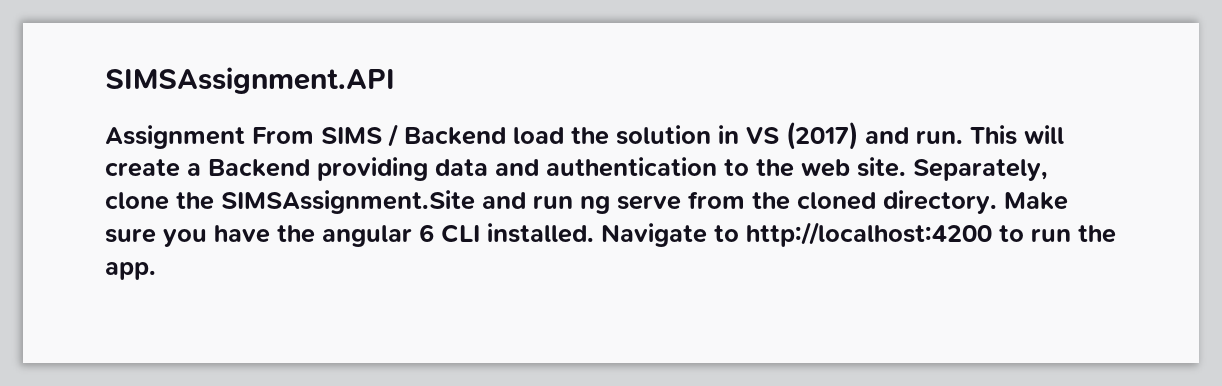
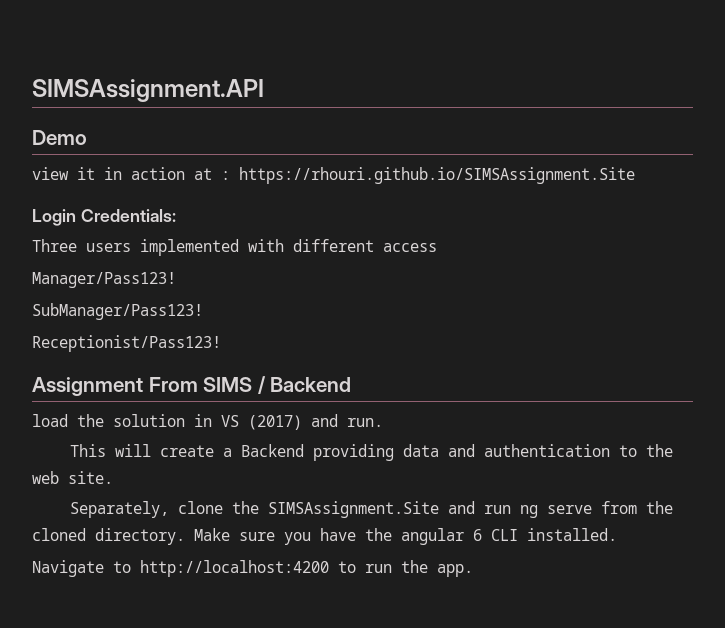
+ Demo
+ view it in action at : https://rhouri.github.io/SIMSAssignment.Site
+ Login Credentials:
+ Three users implemented with different access
+ Manager/Pass123!
+ SubManager/Pass123!
+ Receptionist/Pass123!
- Assignment From SIMS / Backend load the solution in VS (2017) and run. This will create a Backend providing data and authentication to the web site. Separately, clone the SIMSAssignment.Site and run ng serve from the cloned directory.
+ Assignment From SIMS / Backend
+ load the solution in VS (2017) and run.
+ This will create a Backend providing data and authentication to the web site.
+ Separately, clone the SIMSAssignment.Site and run ng serve from the cloned directory.
- Make sure you have the angular 6 CLI installed. Navigate to http://localhost:4200 to run the app.
+ Make sure you have the angular 6 CLI installed.
+ Navigate to http://localhost:4200 to run the app.

